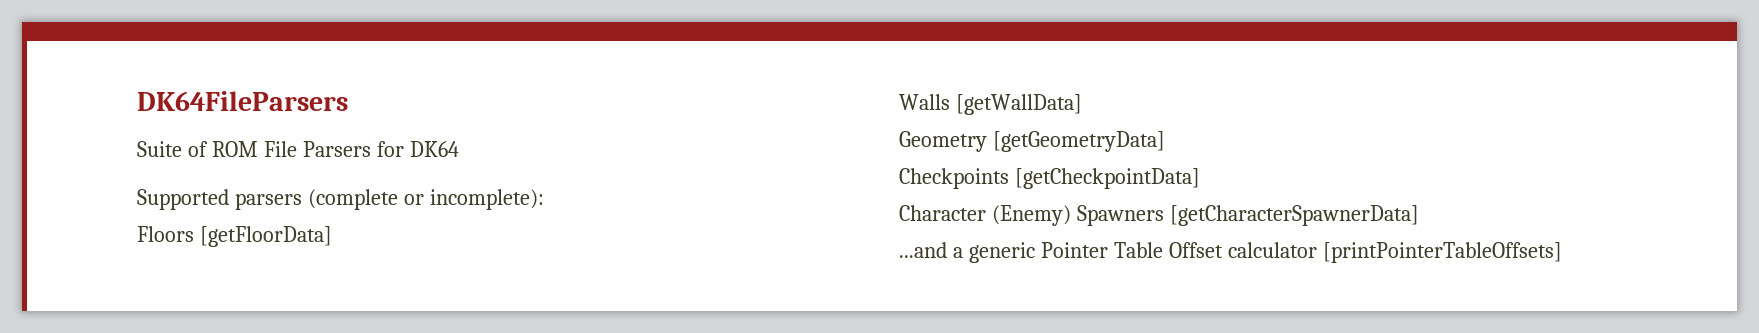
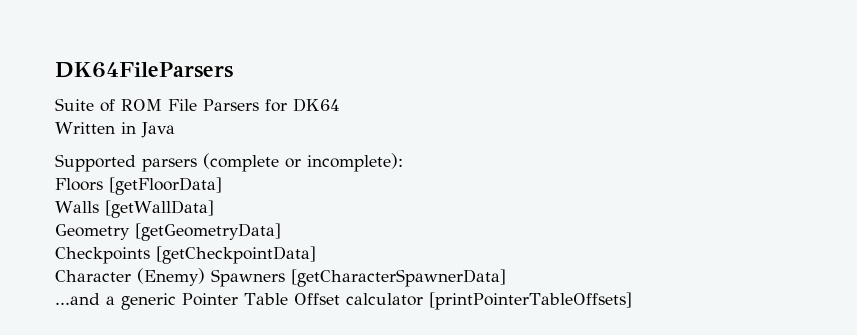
+ Written in Java

